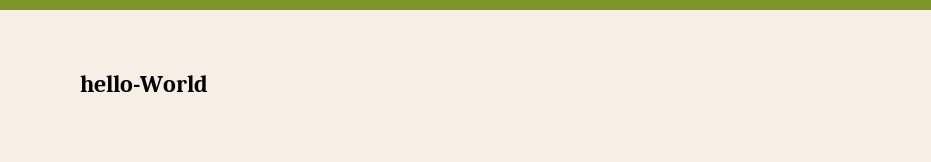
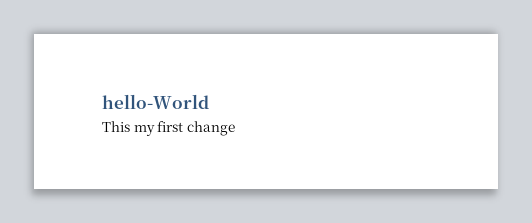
+ This my first change

